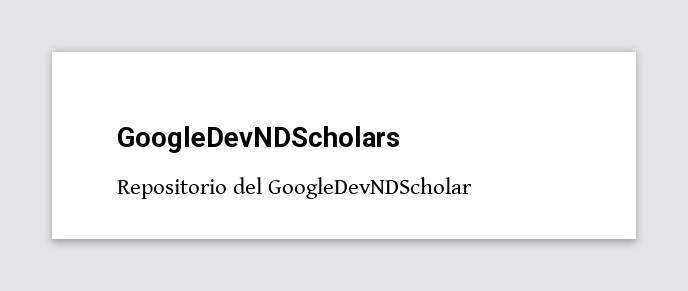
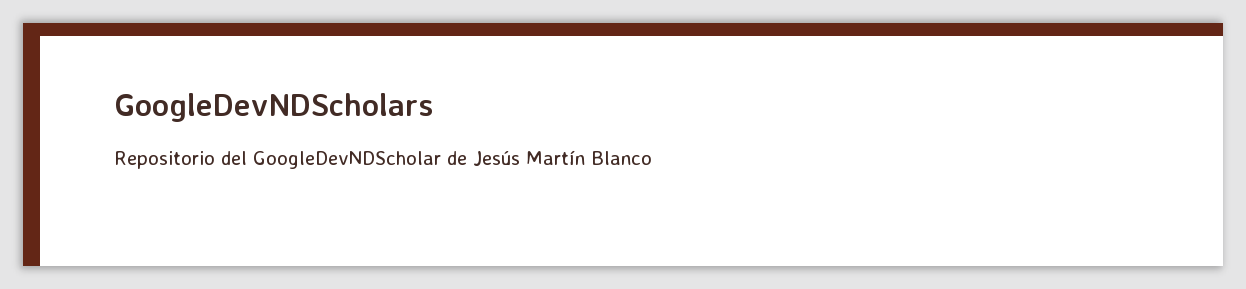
- Repositorio del GoogleDevNDScholar
+ Repositorio del GoogleDevNDScholar de Jesús Martín Blanco

